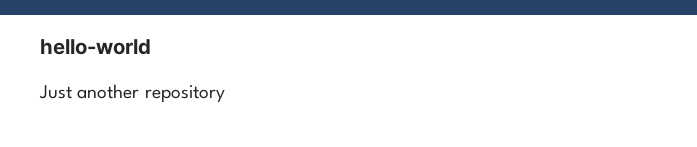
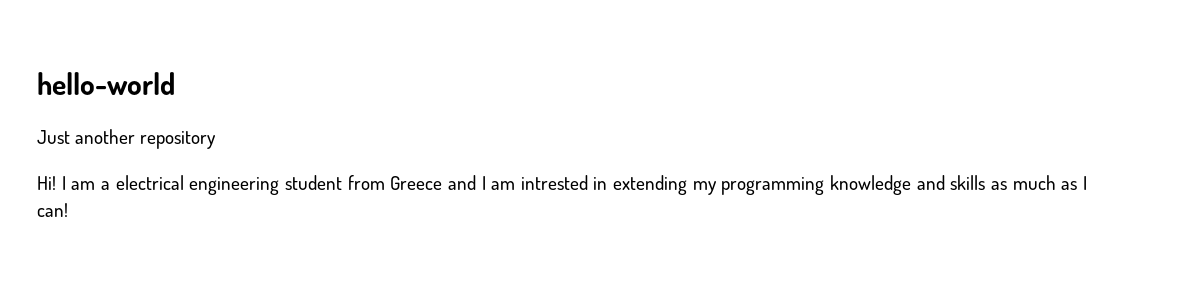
+ Hi! I am a electrical engineering student from Greece and I am intrested in extending my programming knowledge and skills as much as I can!

